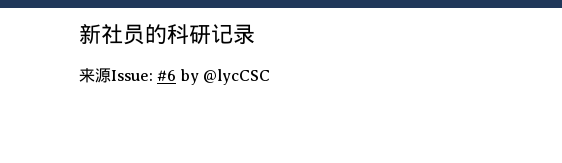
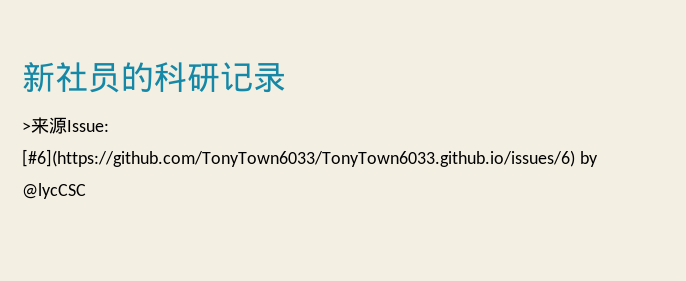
- 来源Issue: #6 by @lycCSC
+ >来源Issue: [#6](https://github.com/TonyTown6033/TonyTown6033.github.io/issues/6) by @lycCSC

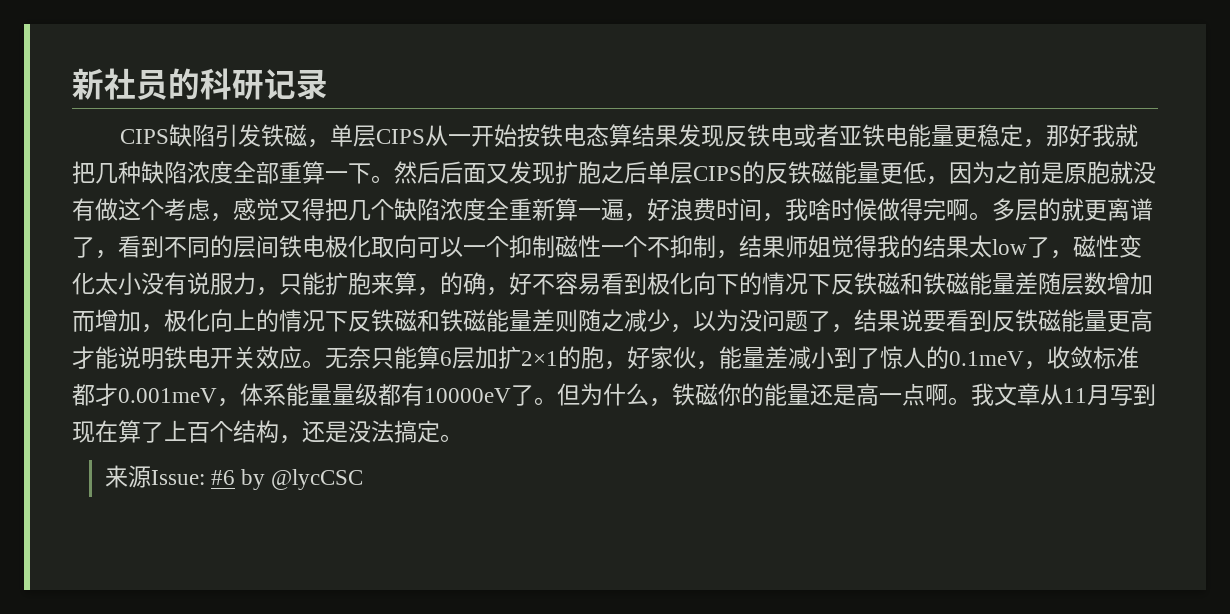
- >来源Issue: [#6](https://github.com/TonyTown6033/TonyTown6033.github.io/issues/6) by @lycCSC
+ CIPS缺陷引发铁磁，单层CIPS从一开始按铁电态算结果发现反铁电或者亚铁电能量更稳定，那好我就把几种缺陷浓度全部重算一下。然后后面又发现扩胞之后单层CIPS的反铁磁能量更低，因为之前是原胞就没有做这个考虑，感觉又得把几个缺陷浓度全重新算一遍，好浪费时间，我啥时候做得完啊。多层的就更离谱了，看到不同的层间铁电极化取向可以一个抑制磁性一个不抑制，结果师姐觉得我的结果太low了，磁性变化太小没有说服力，只能扩胞来算，的确，好不容易看到极化向下的情况下反铁磁和铁磁能量差随层数增加而增加，极化向上的情况下反铁磁和铁磁能量差则随之减少，以为没问题了，结果说要看到反铁磁能量更高才能说明铁电开关效应。无奈只能算6层加扩2×1的胞，好家伙，能量差减小到了惊人的0.1meV，收敛标准都才0.001meV，体系能量量级都有10000eV了。但为什么，铁磁你的能量还是高一点啊。我文章从11月写到现在算了上百个结构，还是没法搞定。
+ 来源Issue: #6 by @lycCSC

